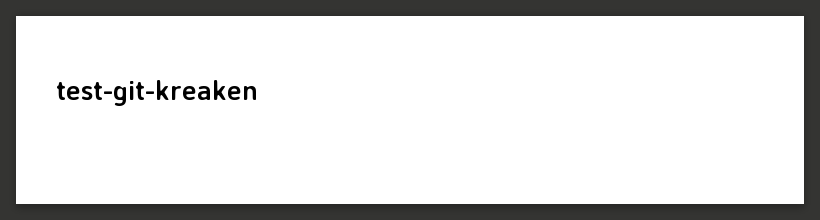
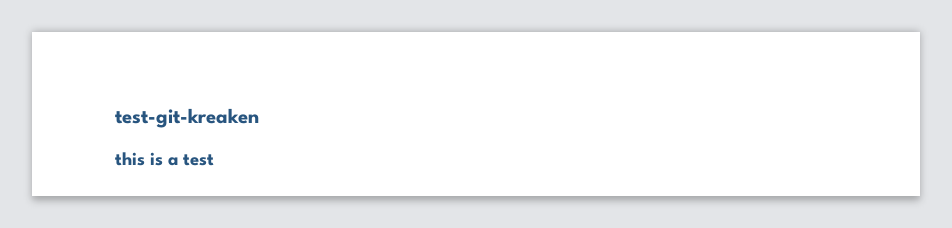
+ this is a test

